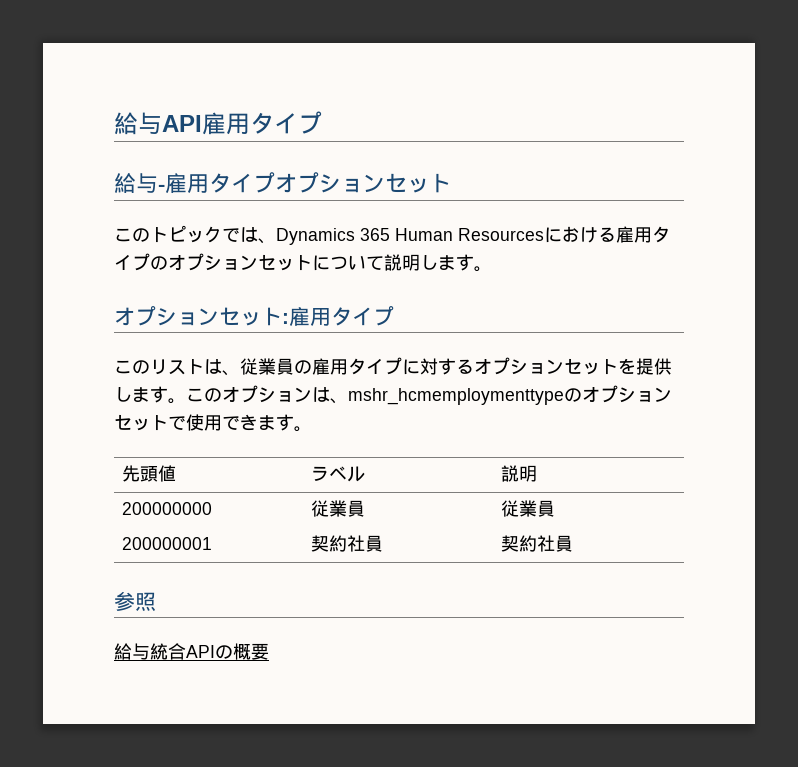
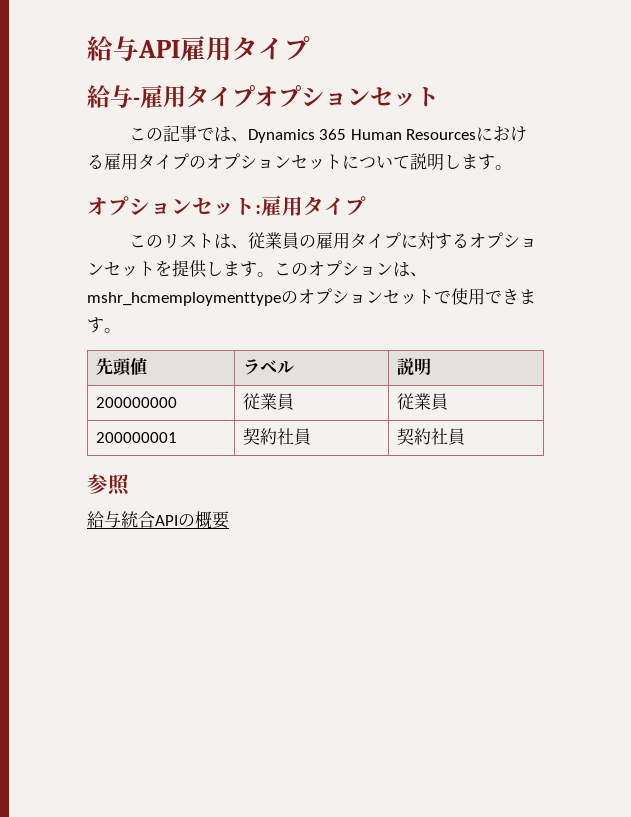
- このトピックでは、Dynamics 365 Human Resourcesにおける雇用タイプのオプションセットについて説明します。
+ この記事では、Dynamics 365 Human Resourcesにおける雇用タイプのオプションセットについて説明します。

